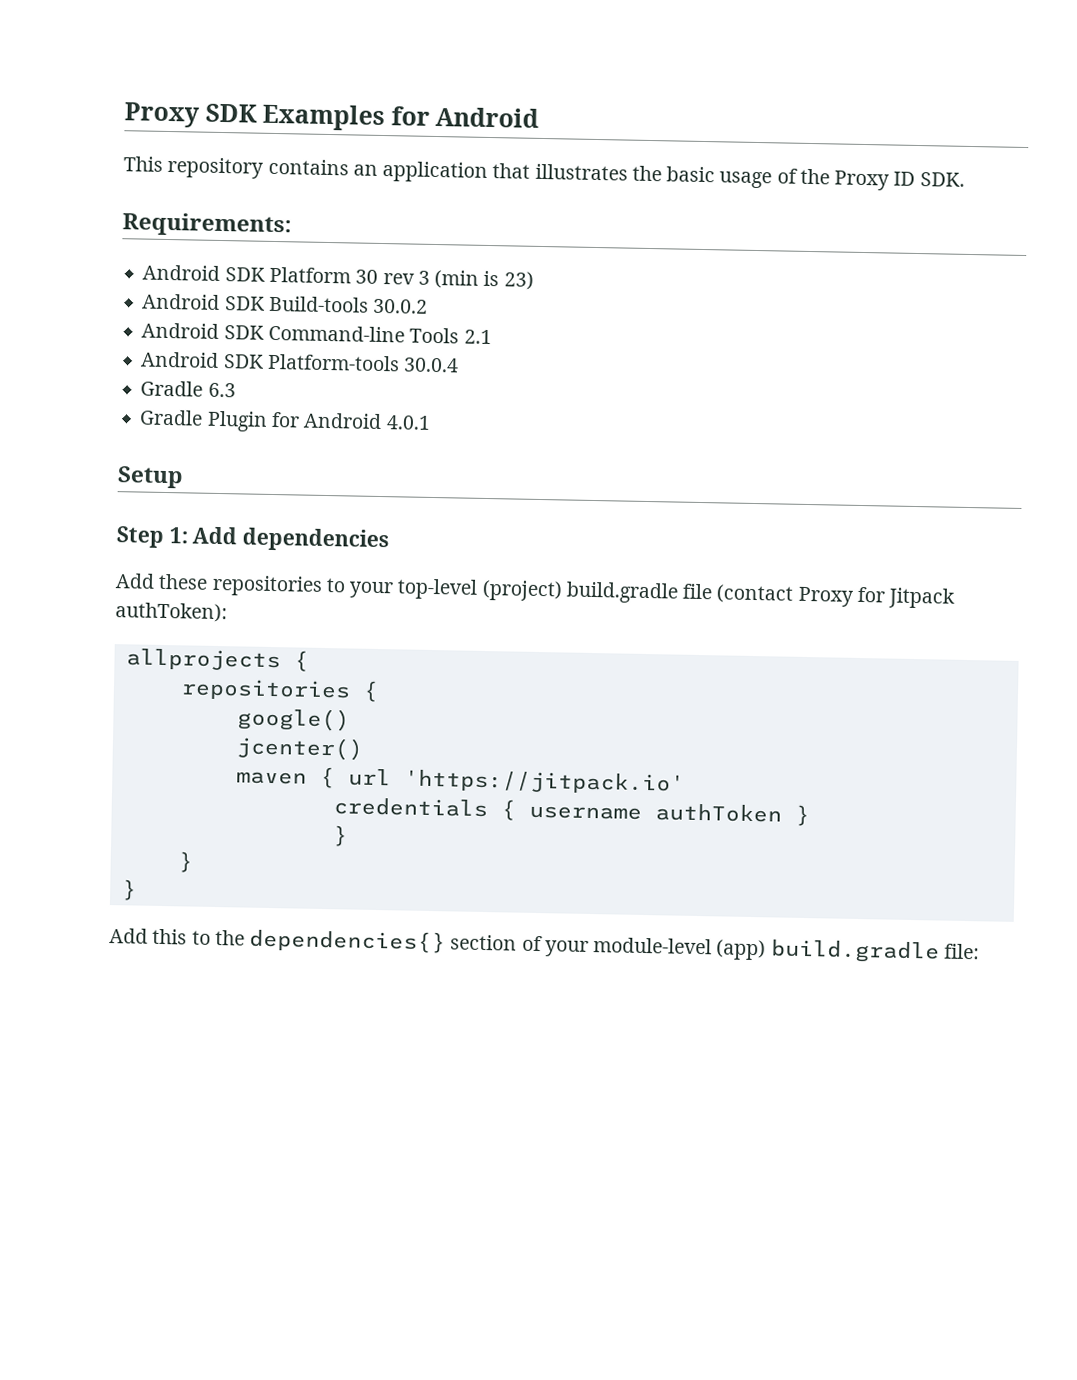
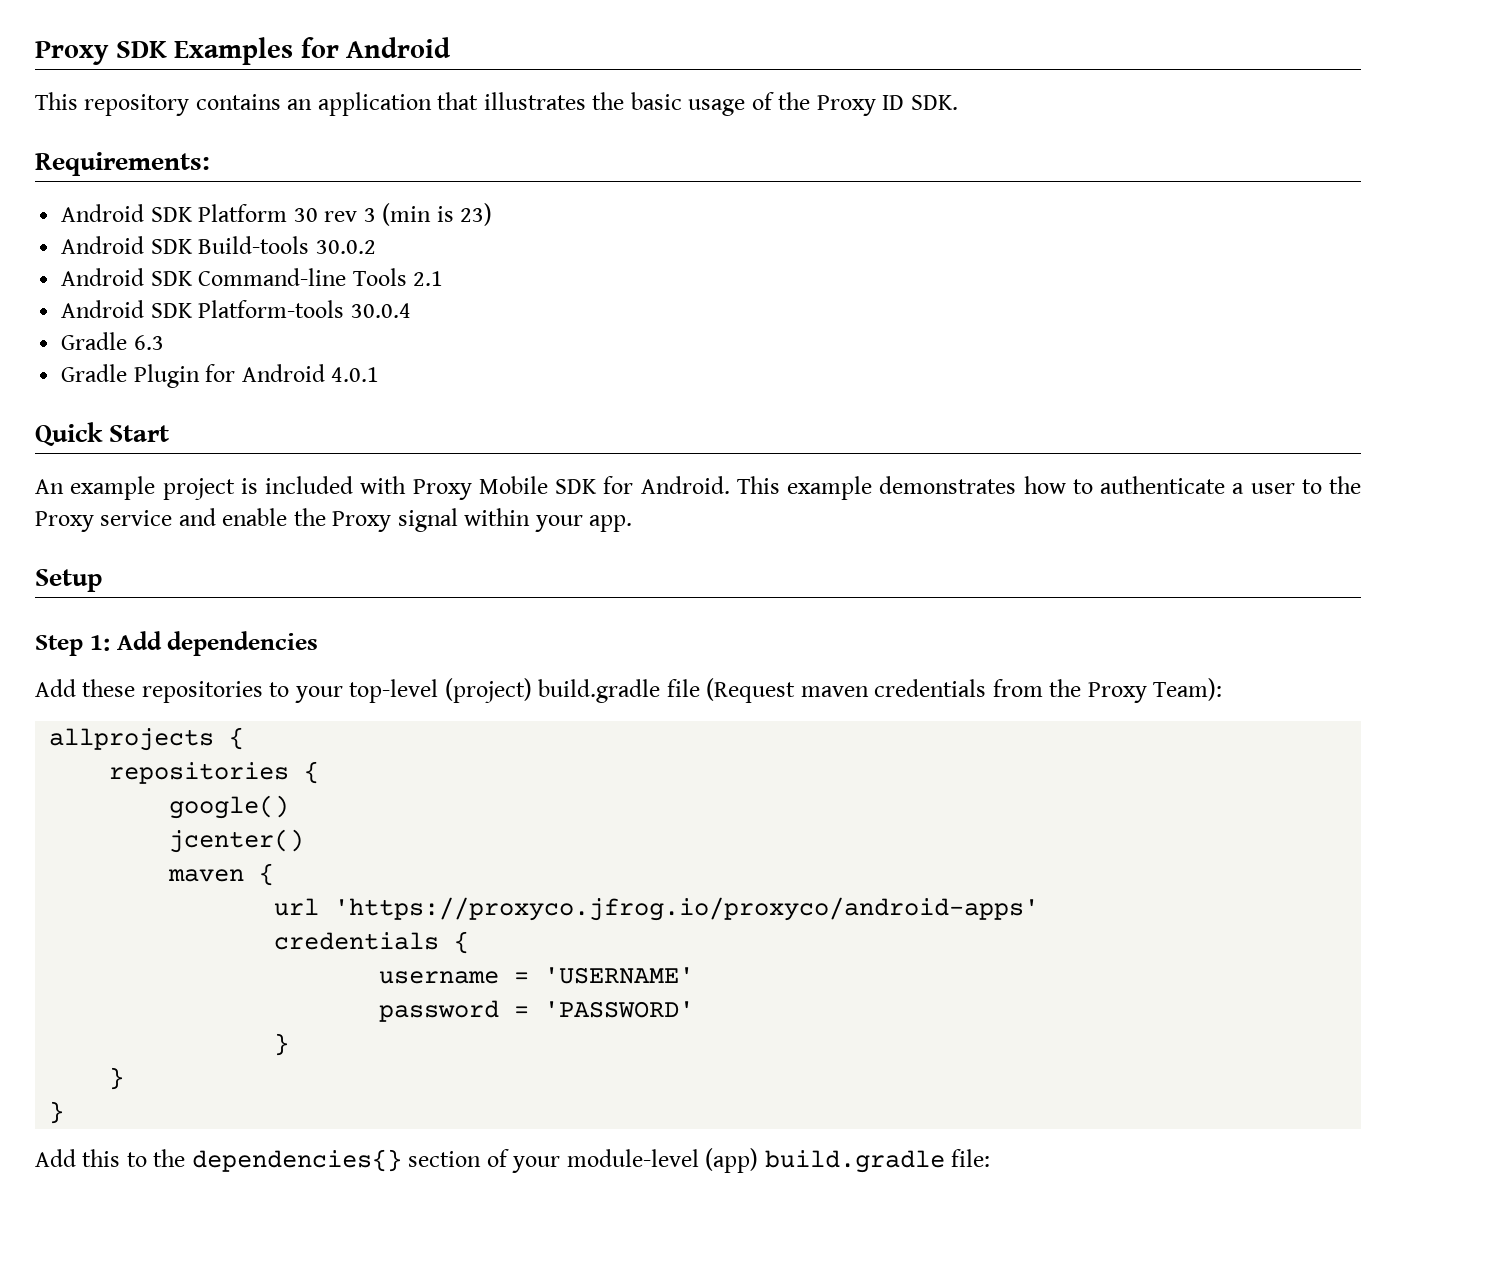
+ Quick Start
+ An example project is included with Proxy Mobile SDK for Android. This example demonstrates how to authenticate a user to the Proxy service and enable the Proxy signal within your app.
- Add these repositories to your top-level (project) build.gradle file (contact Proxy for Jitpack authToken):
+ Add these repositories to your top-level (project) build.gradle file (Request maven credentials from the Proxy Team):
- maven { url 'https://jitpack.io'
+ maven {
+ url 'https://proxyco.jfrog.io/proxyco/android-apps'
- credentials { username authToken }
+ credentials {
+ username = 'USERNAME'
+ password = 'PASSWORD'

